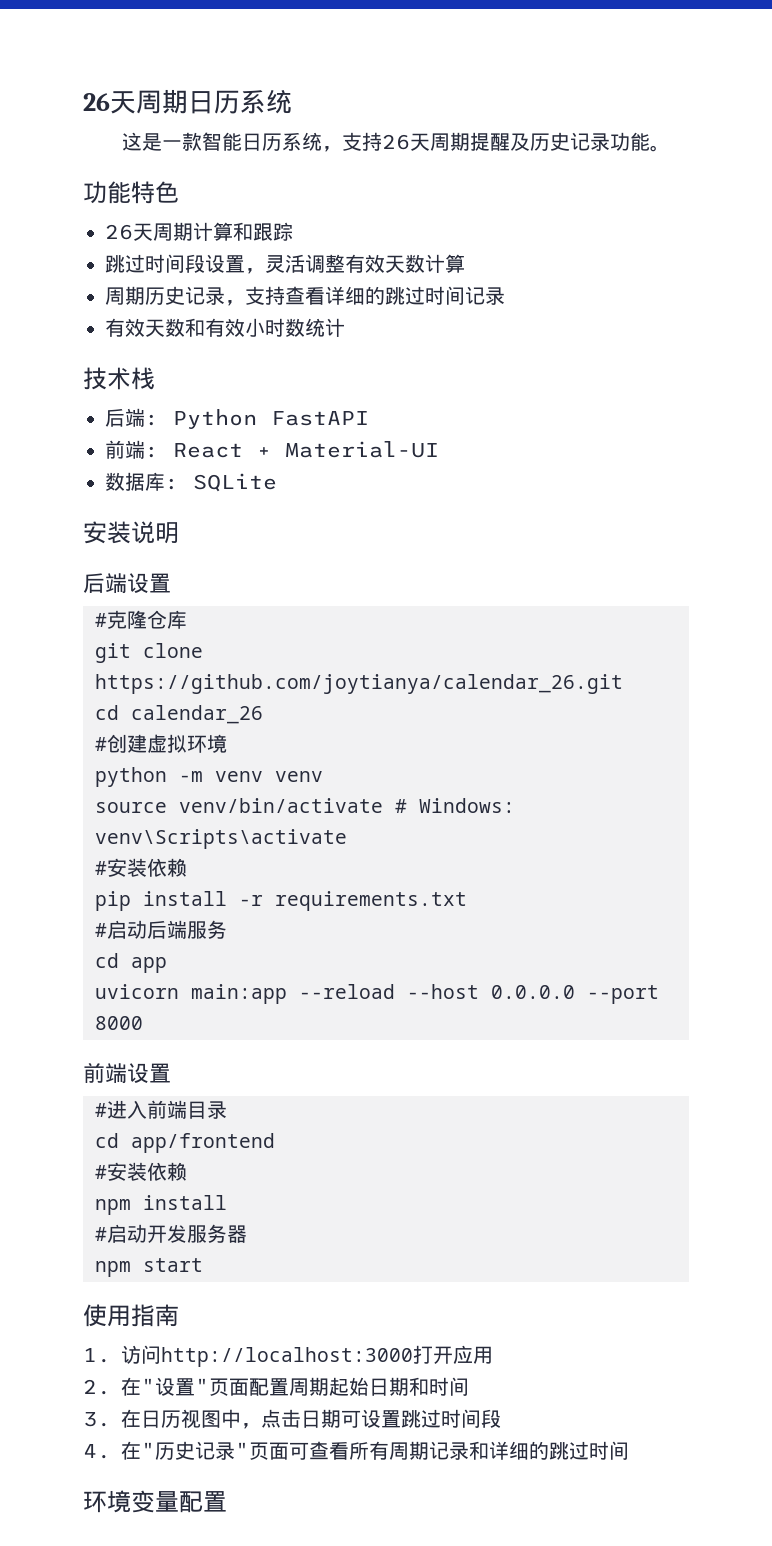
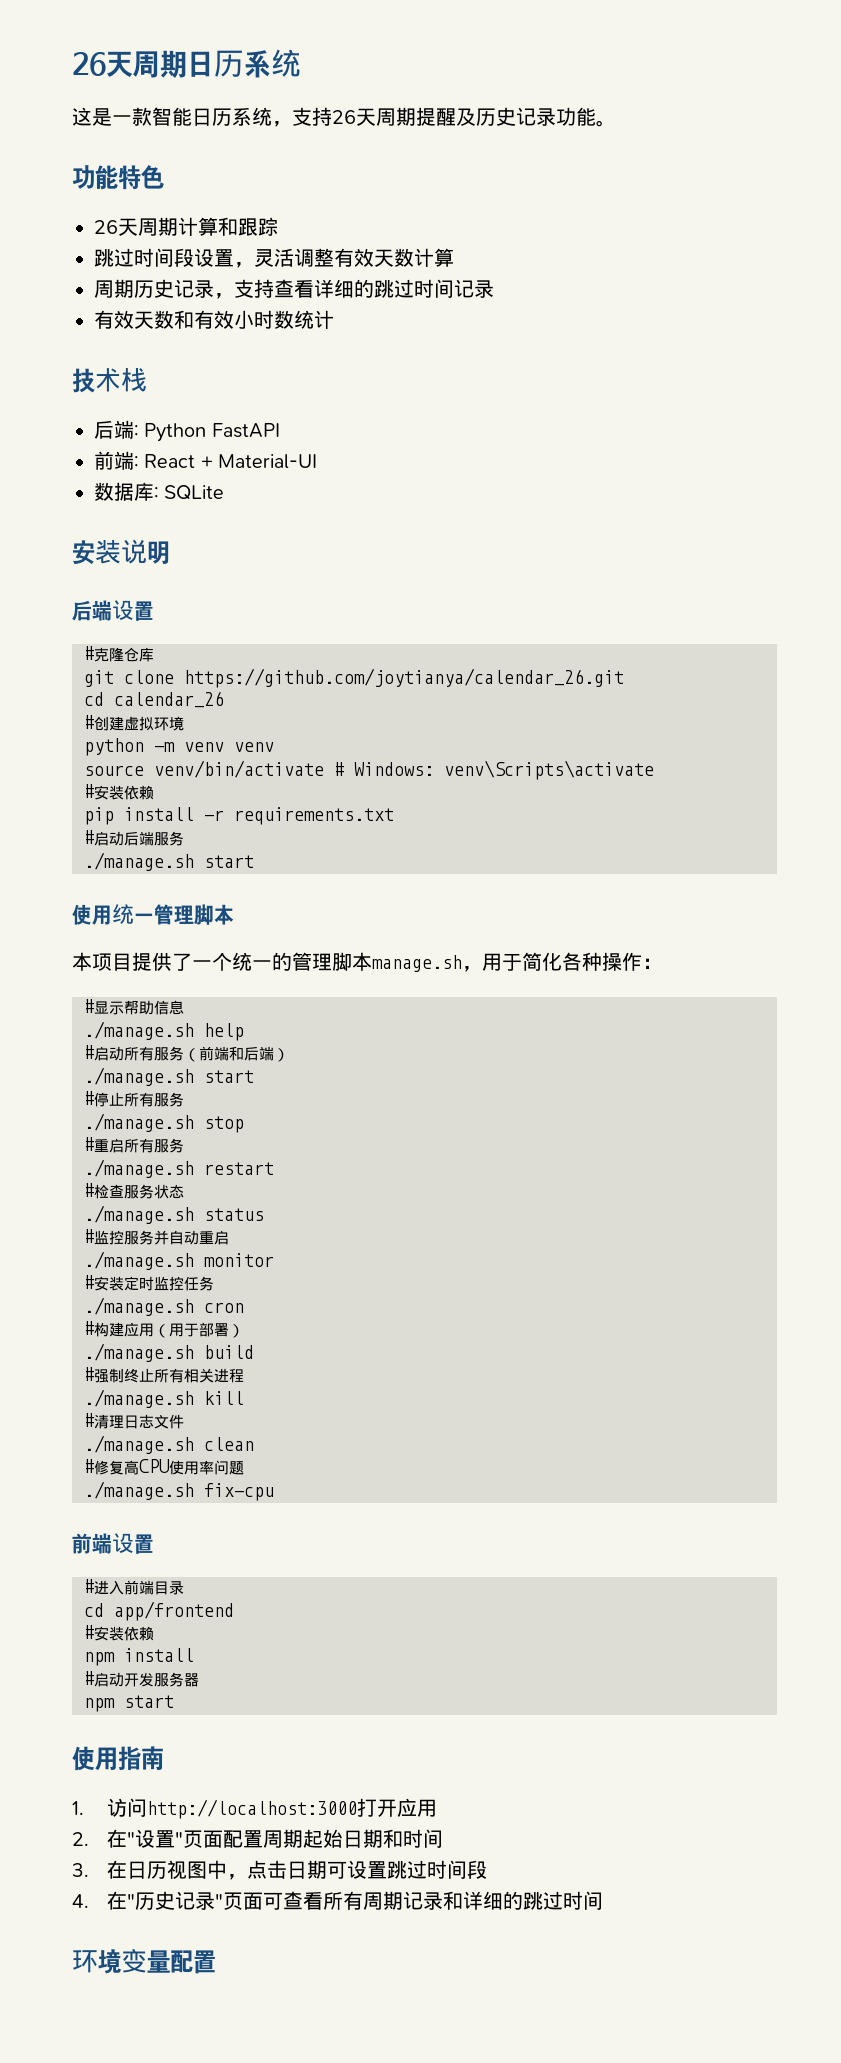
  #启动后端服务
- cd app
- uvicorn main:app --reload --host 0.0.0.0 --port 8000
+ ./manage.sh start
+ 使用统一管理脚本
+ 本项目提供了一个统一的管理脚本manage.sh，用于简化各种操作：
+ #显示帮助信息
+ ./manage.sh help
+ #启动所有服务（前端和后端）
+ ./manage.sh start
+ #停止所有服务
+ ./manage.sh stop
+ #重启所有服务
+ ./manage.sh restart
+ #检查服务状态
+ ./manage.sh status
+ #监控服务并自动重启
+ ./manage.sh monitor
+ #安装定时监控任务
+ ./manage.sh cron
+ #构建应用（用于部署）
+ ./manage.sh build
+ #强制终止所有相关进程
+ ./manage.sh kill
+ #清理日志文件
+ ./manage.sh clean
+ #修复高CPU使用率问题
+ ./manage.sh fix-cpu

